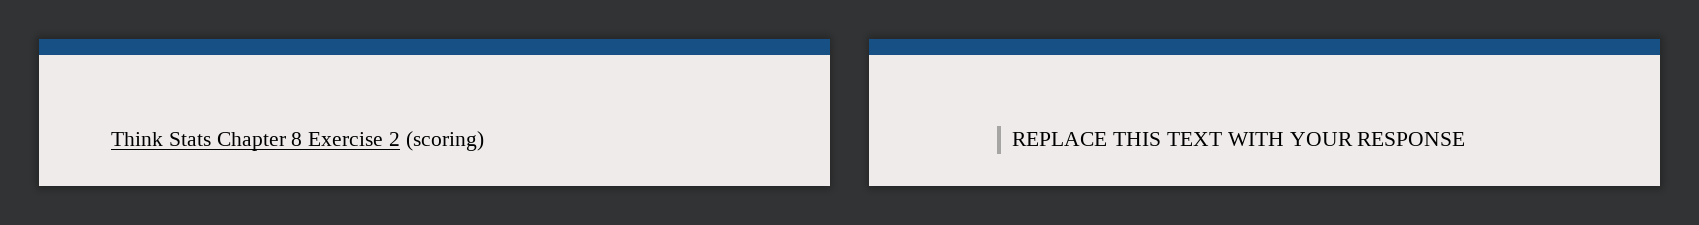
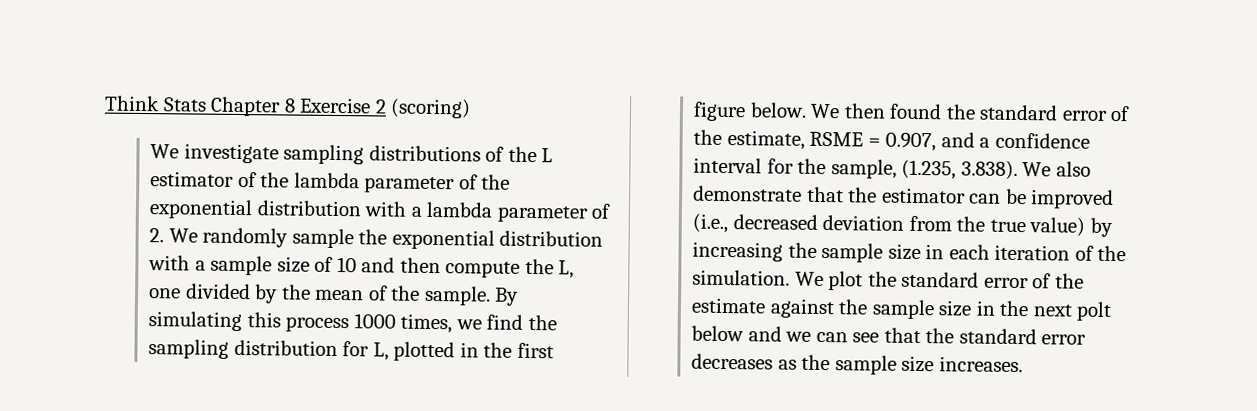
- REPLACE THIS TEXT WITH YOUR RESPONSE
+ We investigate sampling distributions of the L estimator of the lambda parameter of the exponential distribution with a lambda parameter of 2. We randomly sample the exponential distribution with a sample size of 10 and then compute the L, one divided by the mean of the sample. By simulating this process 1000 times, we find the sampling distribution for L, plotted in the first figure below. We then found the standard error of the estimate, RSME = 0.907, and a confidence interval for the sample, (1.235, 3.838). We also demonstrate that the estimator can be improved (i.e., decreased deviation from the true value) by increasing the sample size in each iteration of the simulation. We plot the standard error of the estimate against the sample size in the next polt below and we can see that the standard error decreases as the sample size increases.

